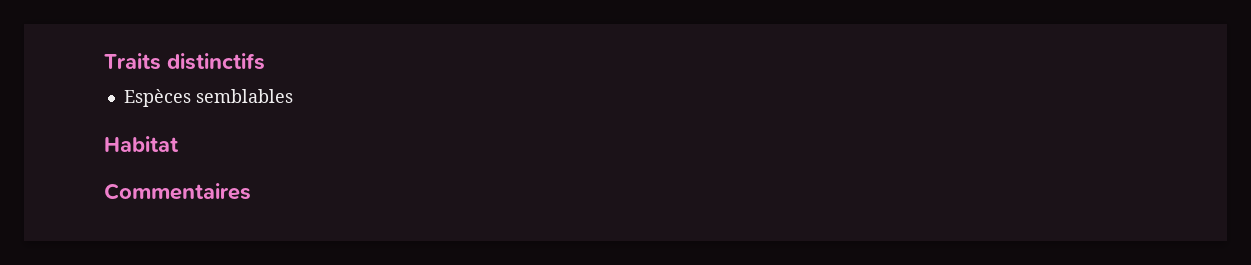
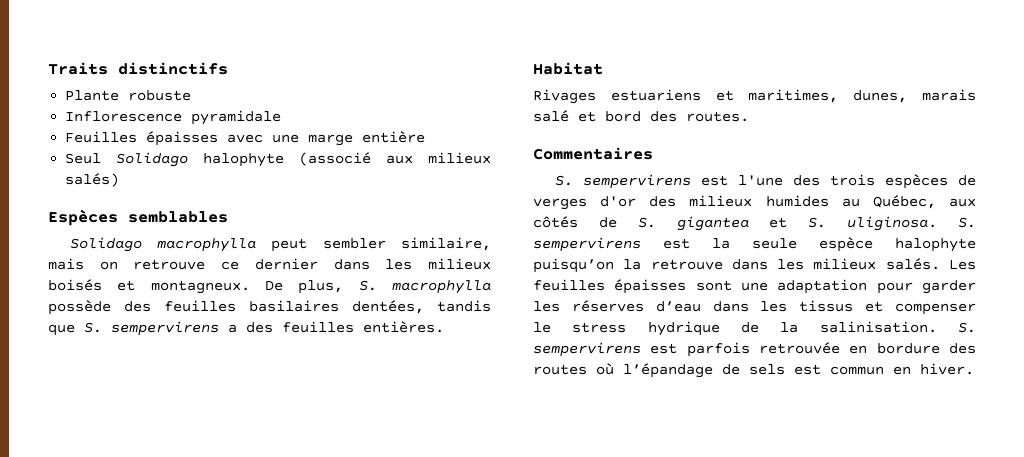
+ Plante robuste
+ Inflorescence pyramidale
+ Feuilles épaisses avec une marge entière
+ Seul Solidago halophyte (associé aux milieux salés)
  Espèces semblables
+ Solidago macrophylla peut sembler similaire, mais on retrouve ce dernier dans les milieux boisés et montagneux. De plus, S. macrophylla possède des feuilles basilaires dentées, tandis que S. sempervirens a des feuilles entières.
  Habitat
+ Rivages estuariens et maritimes, dunes, marais salé et bord des routes.
  Commentaires
+ S. sempervirens est l'une des trois espèces de verges d'or des milieux humides au Québec, aux côtés de S. gigantea et S. uliginosa. S. sempervirens est la seule espèce halophyte puisqu’on la retrouve dans les milieux salés. Les feuilles épaisses sont une adaptation pour garder les réserves d’eau dans les tissus et compenser le stress hydrique de la salinisation. S. sempervirens est parfois retrouvée en bordure des routes où l’épandage de sels est commun en hiver.

